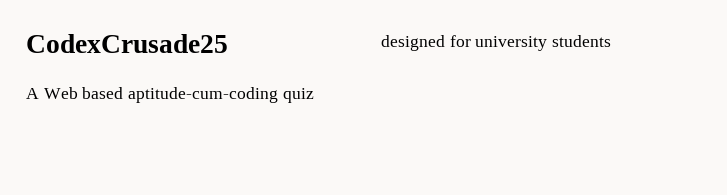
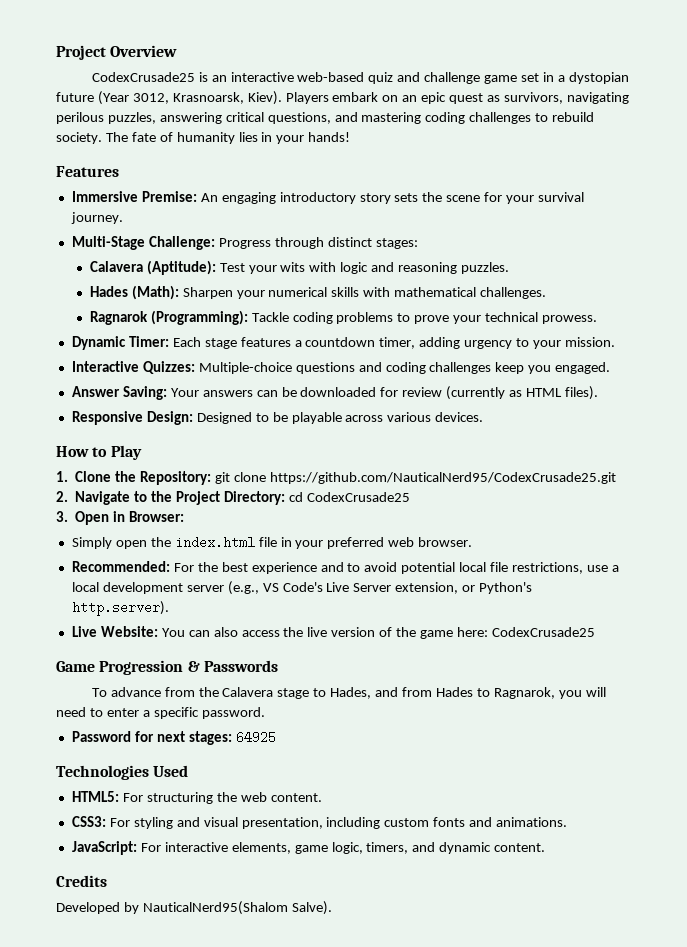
- CodexCrusade25
- A Web based aptitude-cum-coding quiz designed for university students
+ Project Overview
+ CodexCrusade25 is an interactive web-based quiz and challenge game set in a dystopian future (Year 3012, Krasnoarsk, Kiev). Players embark on an epic quest as survivors, navigating perilous puzzles, answering critical questions, and mastering coding challenges to rebuild society. The fate of humanity lies in your hands!
+ Features
+ Immersive Premise: An engaging introductory story sets the scene for your survival journey.
+ Multi-Stage Challenge: Progress through distinct stages:
+ Calavera (Aptitude): Test your wits with logic and reasoning puzzles.
+ Hades (Math): Sharpen your numerical skills with mathematical challenges.
+ Ragnarok (Programming): Tackle coding problems to prove your technical prowess.
+ Dynamic Timer: Each stage features a countdown timer, adding urgency to your mission.
+ Interactive Quizzes: Multiple-choice questions and coding challenges keep you engaged.
+ Answer Saving: Your answers can be downloaded for review (currently as HTML files).
+ Responsive Design: Designed to be playable across various devices.
+ How to Play
+ 1. Clone the Repository: git clone https://github.com/NauticalNerd95/CodexCrusade25.git
+ 2. Navigate to the Project Directory: cd CodexCrusade25
+ 3. Open in Browser:
+ Simply open the index.html file in your preferred web browser.
+ Recommended: For the best experience and to avoid potential local file restrictions, use a local development server (e.g., VS Code's Live Server extension, or Python's http.server).
+ Live Website: You can also access the live version of the game here: CodexCrusade25
+ Game Progression & Passwords
+ To advance from the Calavera stage to Hades, and from Hades to Ragnarok, you will need to enter a specific password.
+ Password for next stages: 64925
+ Technologies Used
+ HTML5: For structuring the web content.
+ CSS3: For styling and visual presentation, including custom fonts and animations.
+ JavaScript: For interactive elements, game logic, timers, and dynamic content.
+ Credits
+ Developed by NauticalNerd95(Shalom Salve).

